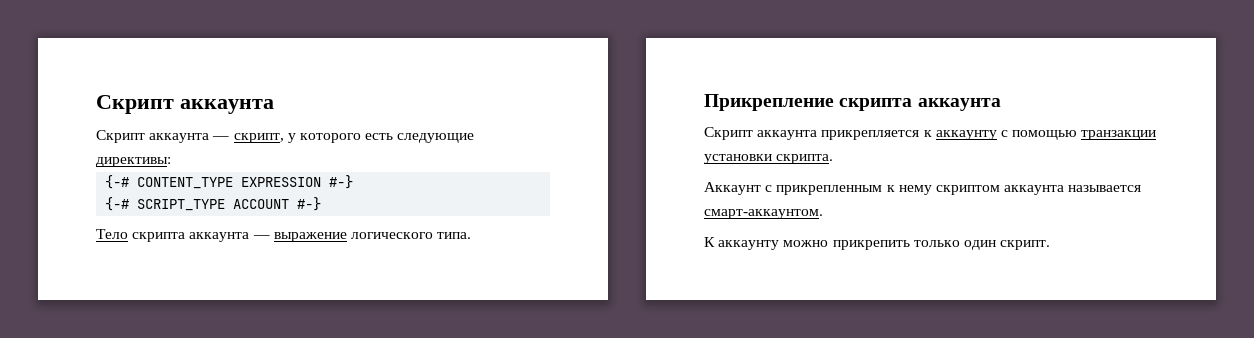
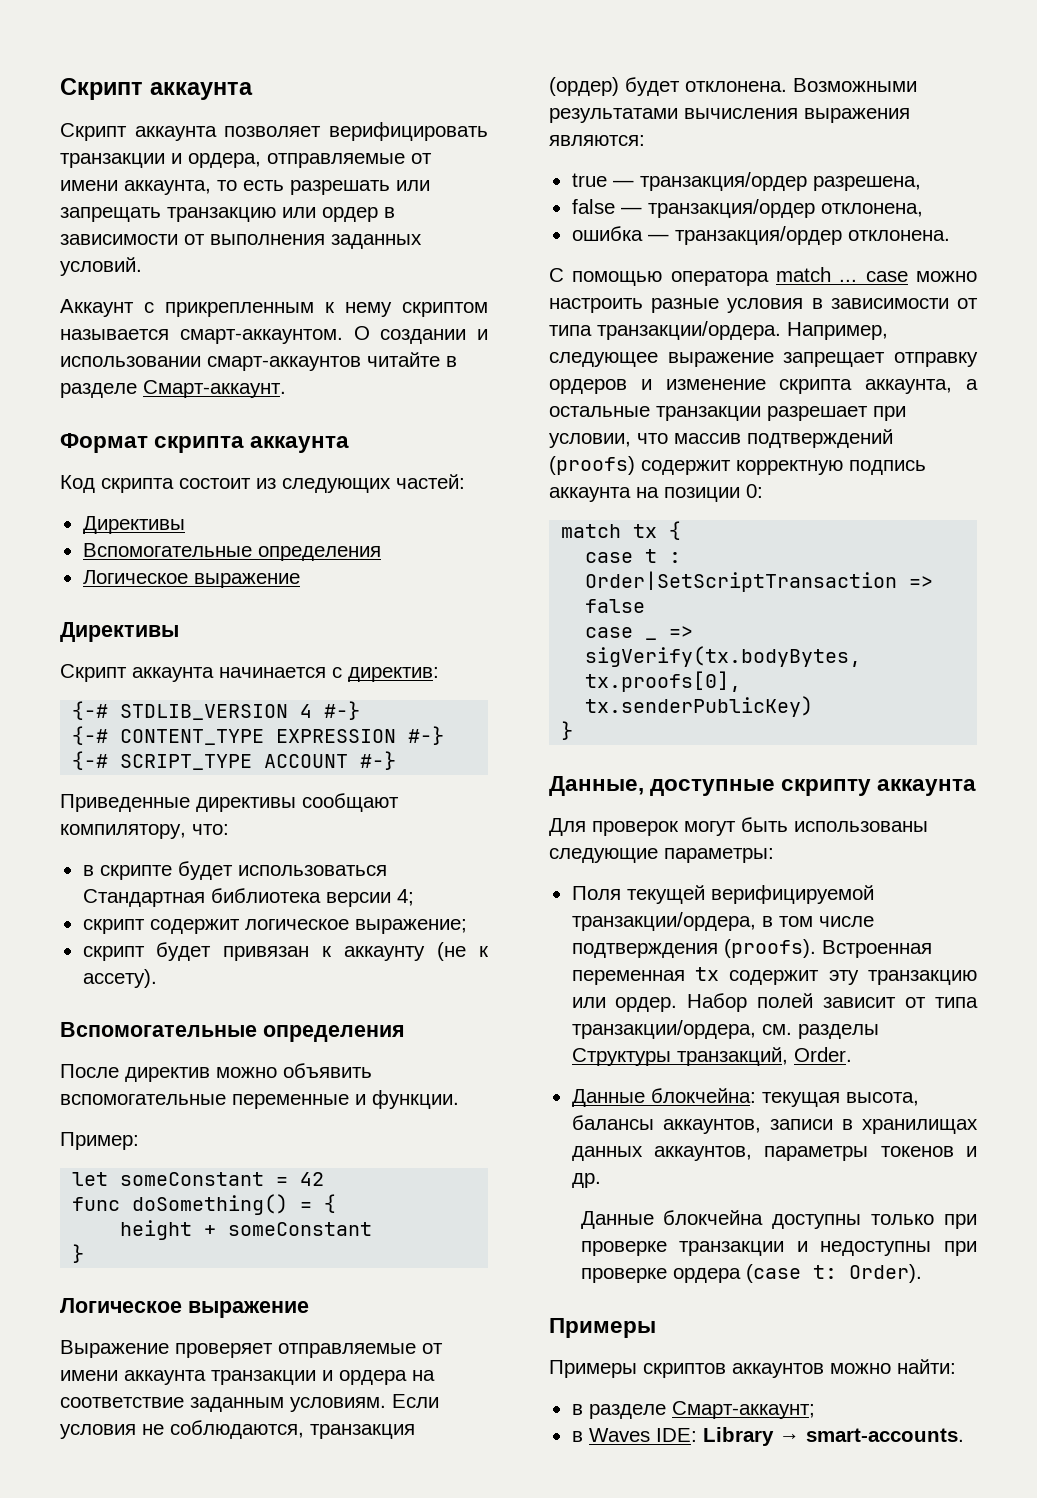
- Скрипт аккаунта — скрипт, у которого есть следующие директивы:
+ Скрипт аккаунта позволяет верифицировать транзакции и ордера, отправляемые от имени аккаунта, то есть разрешать или запрещать транзакцию или ордер в зависимости от выполнения заданных условий.
+ Аккаунт с прикрепленным к нему скриптом называется смарт-аккаунтом. О создании и использовании смарт-аккаунтов читайте в разделе Смарт-аккаунт.
+ Формат скрипта аккаунта
+ Код скрипта состоит из следующих частей:
+ Директивы
+ Вспомогательные определения
+ Логическое выражение
+ Директивы
+ Скрипт аккаунта начинается с директив:
+ {-# STDLIB_VERSION 4 #-}
- Тело скрипта аккаунта — выражение логического типа.
- Прикрепление скрипта аккаунта
- Скрипт аккаунта прикрепляется к аккаунту с помощью транзакции установки скрипта.
- Аккаунт с прикрепленным к нему скриптом аккаунта называется смарт-аккаунтом.
- К аккаунту можно прикрепить только один скрипт.
+ Приведенные директивы сообщают компилятору, что:
+ в скрипте будет использоваться Стандартная библиотека версии 4;
+ скрипт содержит логическое выражение;
+ скрипт будет привязан к аккаунту (не к ассету).
+ Вспомогательные определения
+ После директив можно объявить вспомогательные переменные и функции.
+ Пример:
+ let someConstant = 42
+ func doSomething() = {
+ height + someConstant
+ }
+ Логическое выражение
+ Выражение проверяет отправляемые от имени аккаунта транзакции и ордера на соответствие заданным условиям. Если условия не соблюдаются, транзакция (ордер) будет отклонена. Возможными результатами вычисления выражения являются:
+ true — транзакция/ордер разрешена,
+ false — транзакция/ордер отклонена,
+ ошибка — транзакция/ордер отклонена.
+ С помощью оператора match ... case можно настроить разные условия в зависимости от типа транзакции/ордера. Например, следующее выражение запрещает отправку ордеров и изменение скрипта аккаунта, а остальные транзакции разрешает при условии, что массив подтверждений (proofs) содержит корректную подпись аккаунта на позиции 0:
+ match tx {
+ case t : Order|SetScriptTransaction => false
+ case _ => sigVerify(tx.bodyBytes, tx.proofs[0], tx.senderPublicKey)
+ }
+ Данные, доступные скрипту аккаунта
+ Для проверок могут быть использованы следующие параметры:
+ Поля текущей верифицируемой транзакции/ордера, в том числе подтверждения (proofs). Встроенная переменная tx содержит эту транзакцию или ордер. Набор полей зависит от типа транзакции/ордера, см. разделы Структуры транзакций, Order.
+ Данные блокчейна: текущая высота, балансы аккаунтов, записи в хранилищах данных аккаунтов, параметры токенов и др.
+ Данные блокчейна доступны только при проверке транзакции и недоступны при проверке ордера (case t: Order).
+ Примеры
+ Примеры скриптов аккаунтов можно найти:
+ в разделе Смарт-аккаунт;
+ в Waves IDE: Library → smart-accounts.

